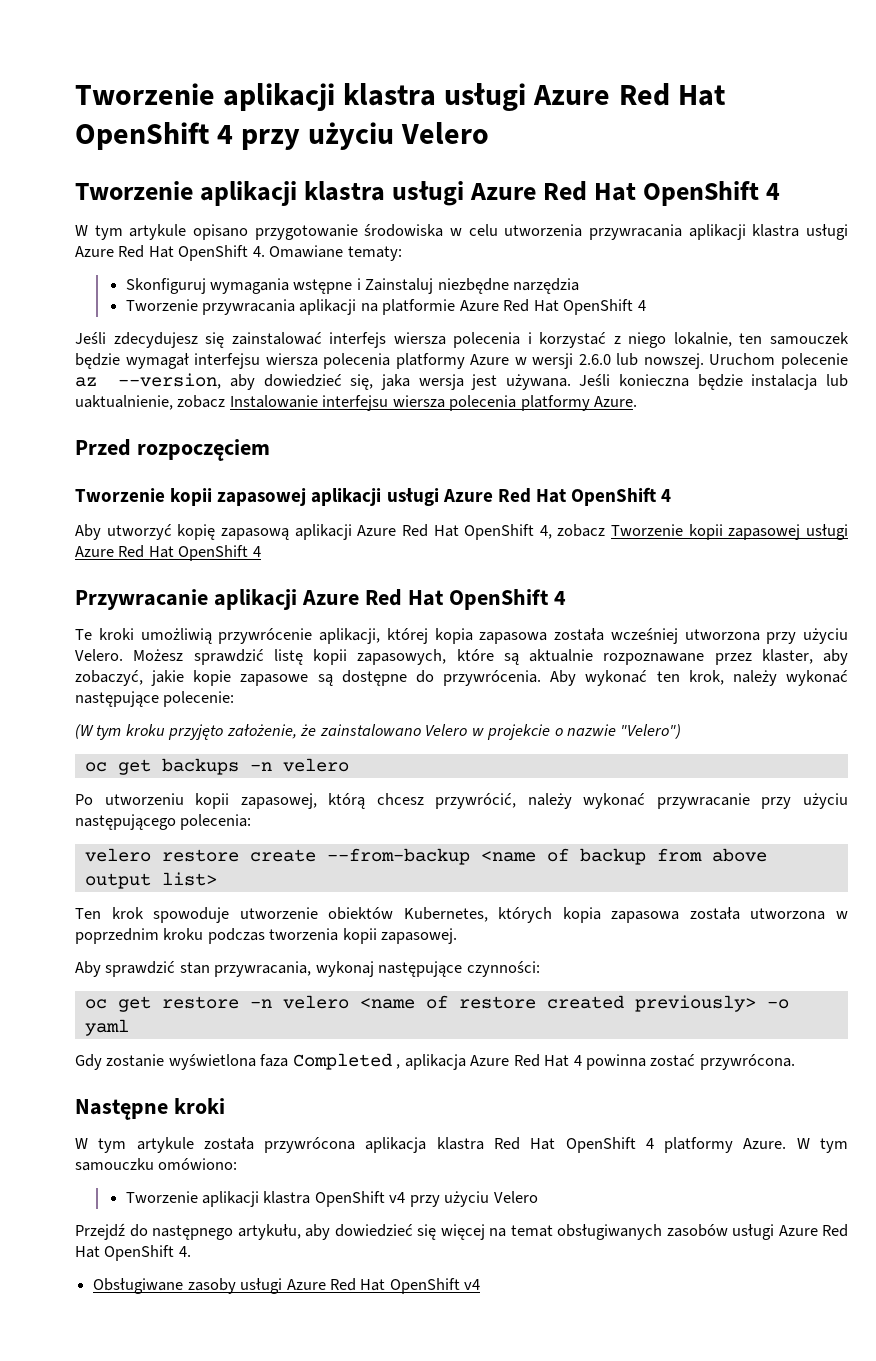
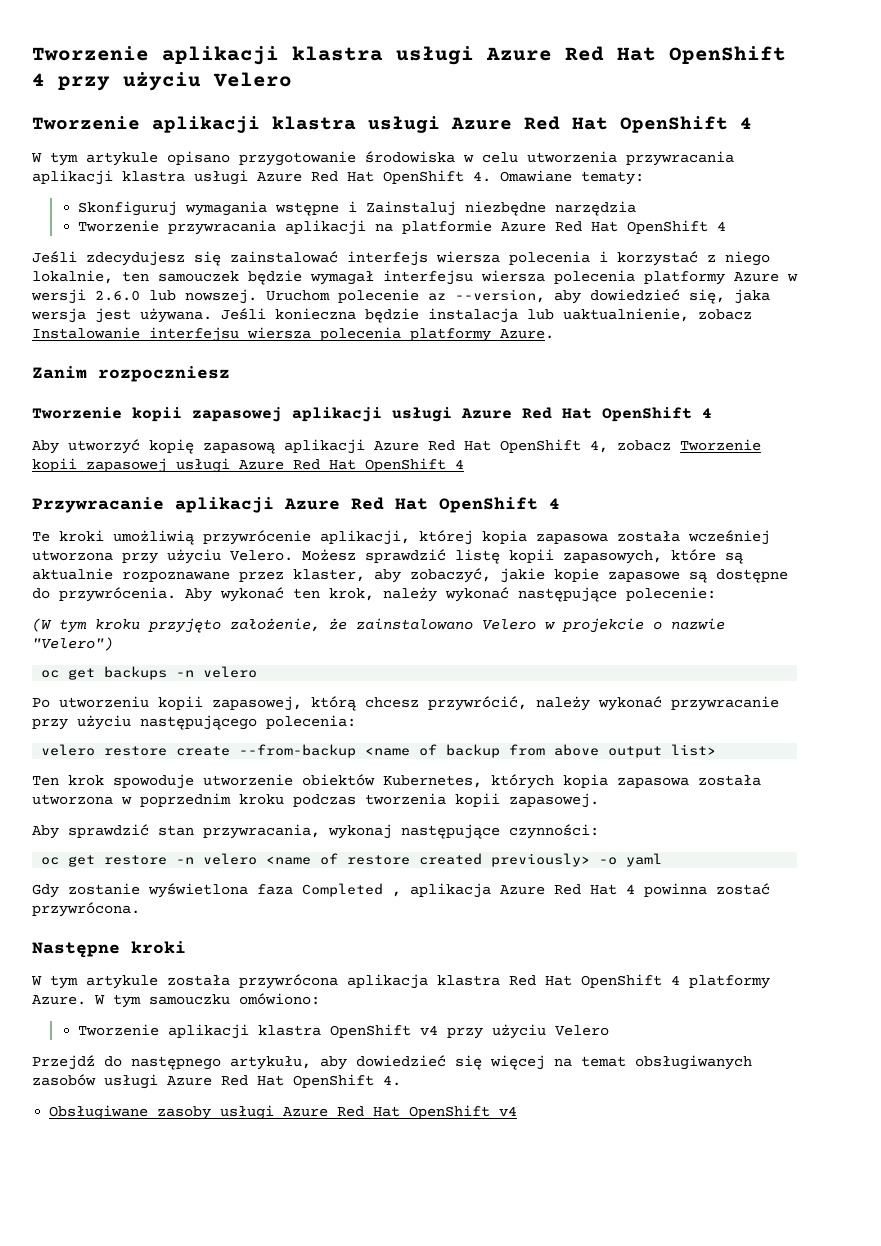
- Przed rozpoczęciem
+ Zanim rozpoczniesz

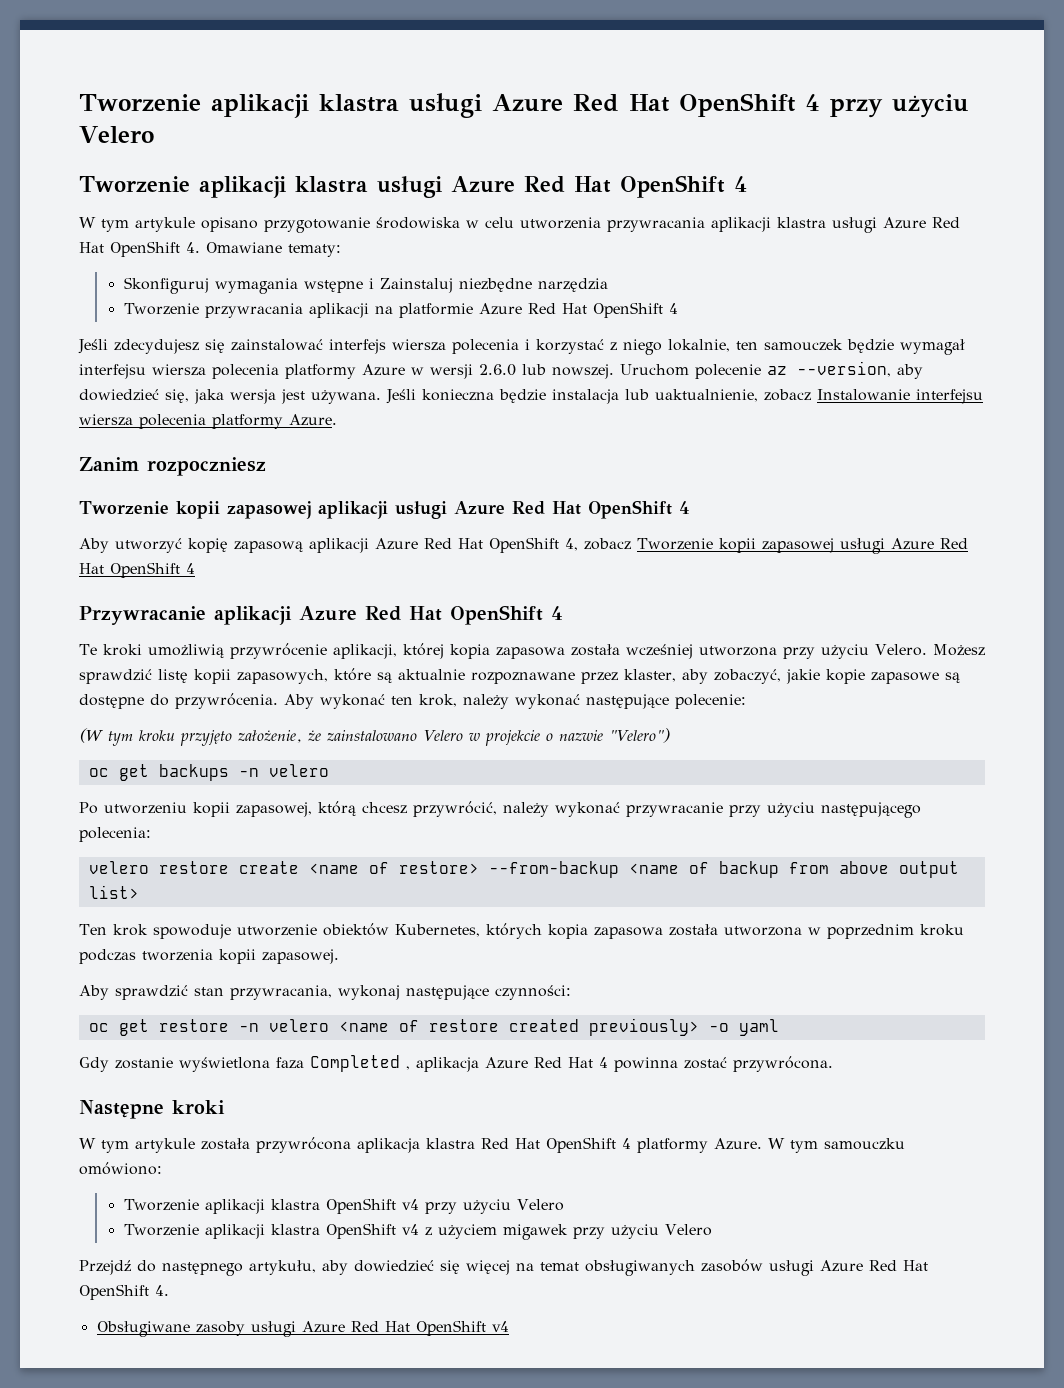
- velero restore create --from-backup <name of backup from above output list>
+ velero restore create <name of restore> --from-backup <name of backup from above output list>
+ Tworzenie aplikacji klastra OpenShift v4 z użyciem migawek przy użyciu Velero

